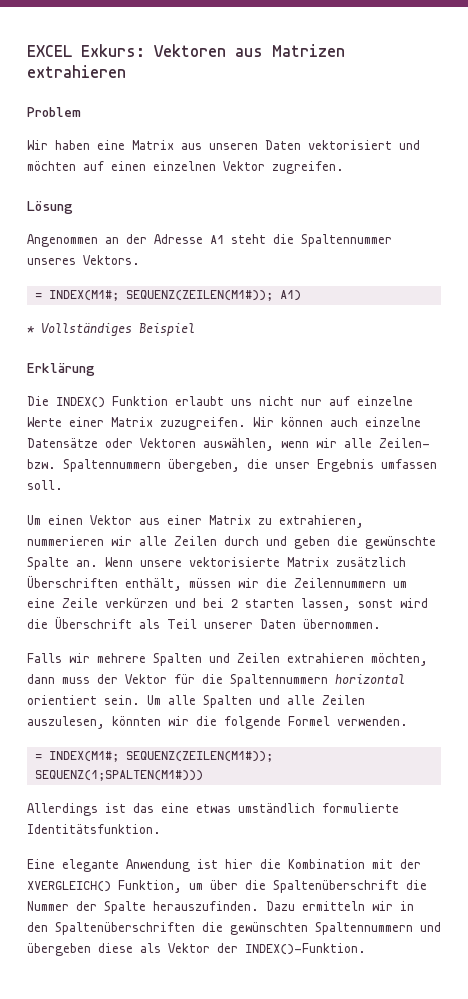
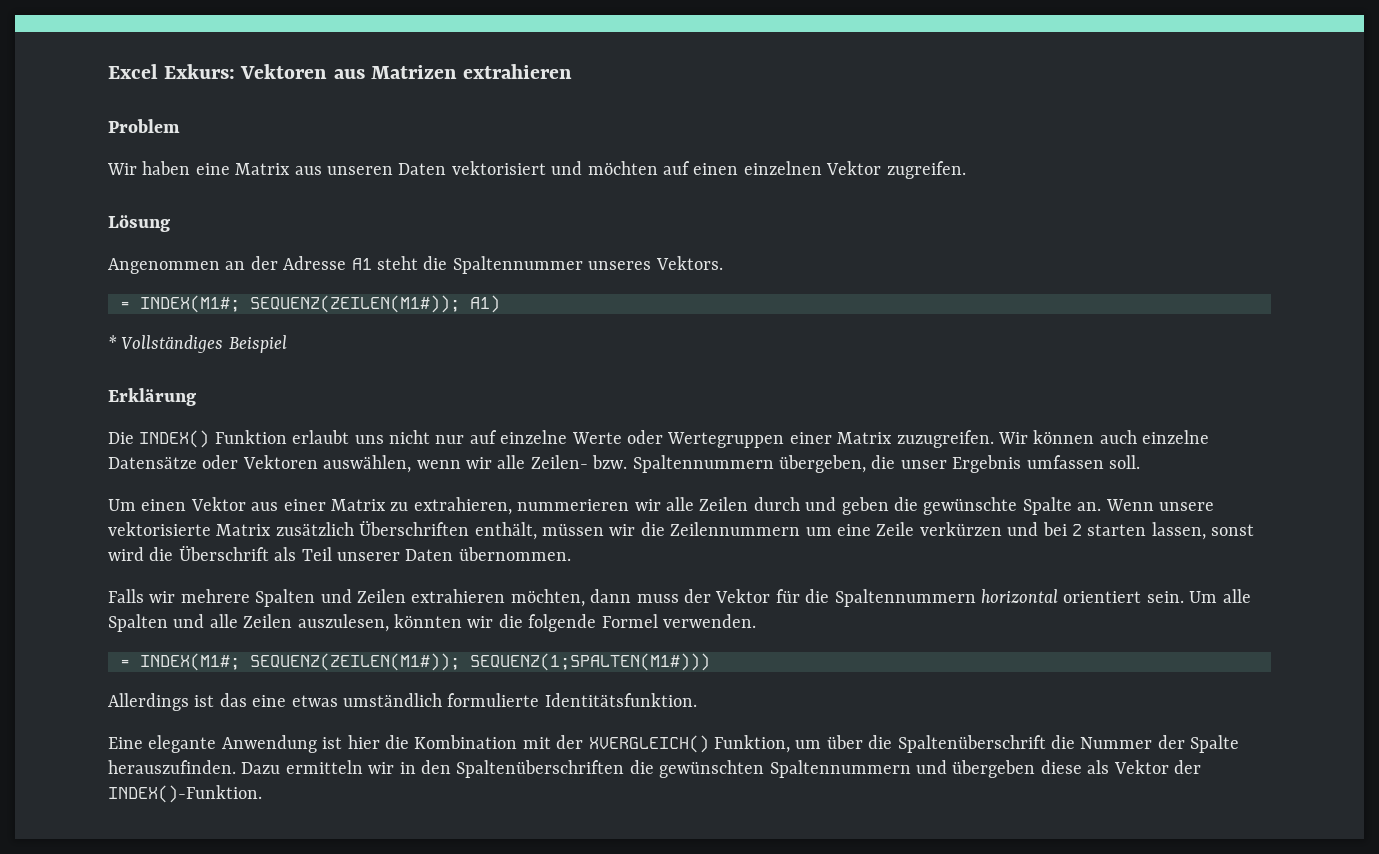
- EXCEL Exkurs: Vektoren aus Matrizen extrahieren
+ Excel Exkurs: Vektoren aus Matrizen extrahieren
- Die INDEX() Funktion erlaubt uns nicht nur auf einzelne Werte einer Matrix zuzugreifen.
+ Die INDEX() Funktion erlaubt uns nicht nur auf einzelne Werte oder Wertegruppen einer Matrix zuzugreifen.

